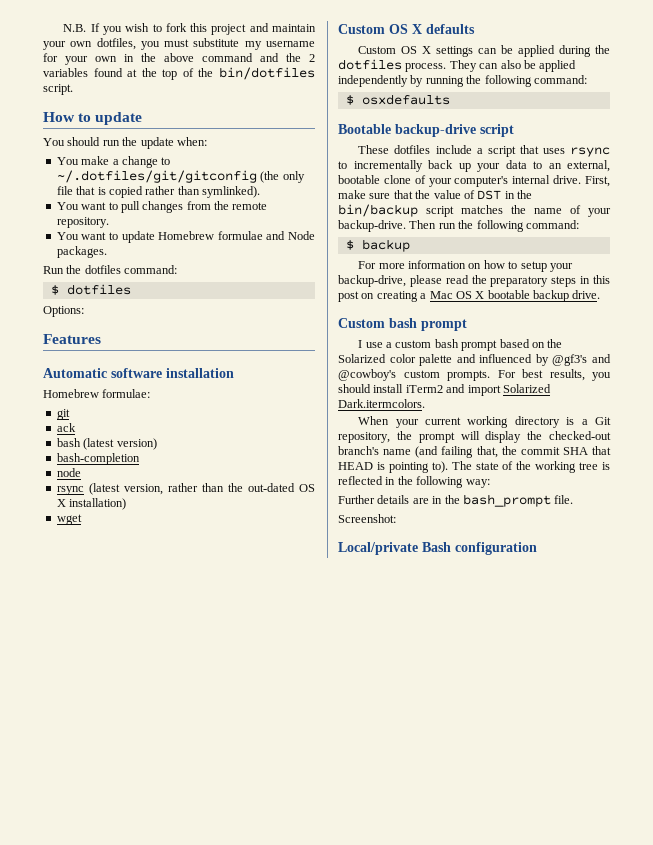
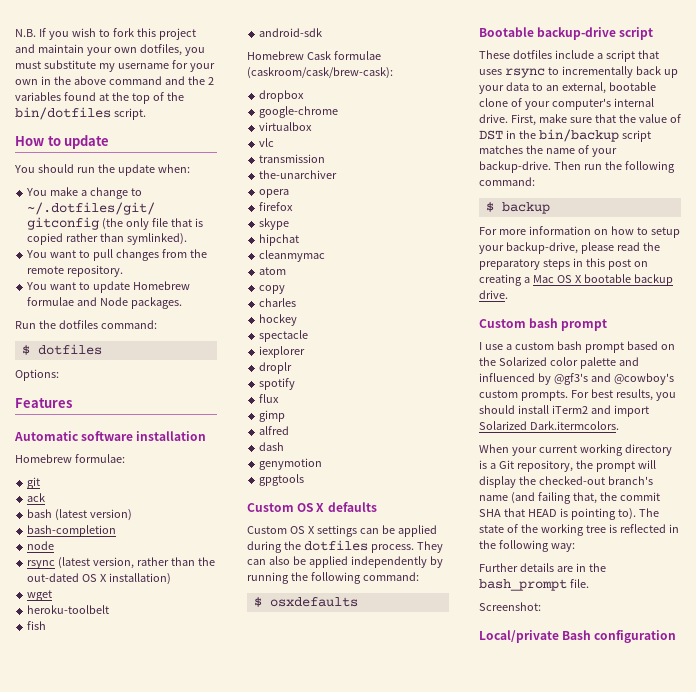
+ heroku-toolbelt
+ fish
+ android-sdk
+ Homebrew Cask formulae (caskroom/cask/brew-cask):
+ dropbox
+ google-chrome
+ virtualbox
+ vlc
+ transmission
+ the-unarchiver
+ opera
+ firefox
+ skype
+ hipchat
+ cleanmymac
+ atom
+ copy
+ charles
+ hockey
+ spectacle
+ iexplorer
+ droplr
+ spotify
+ flux
+ gimp
+ alfred
+ dash
+ genymotion
+ gpgtools

